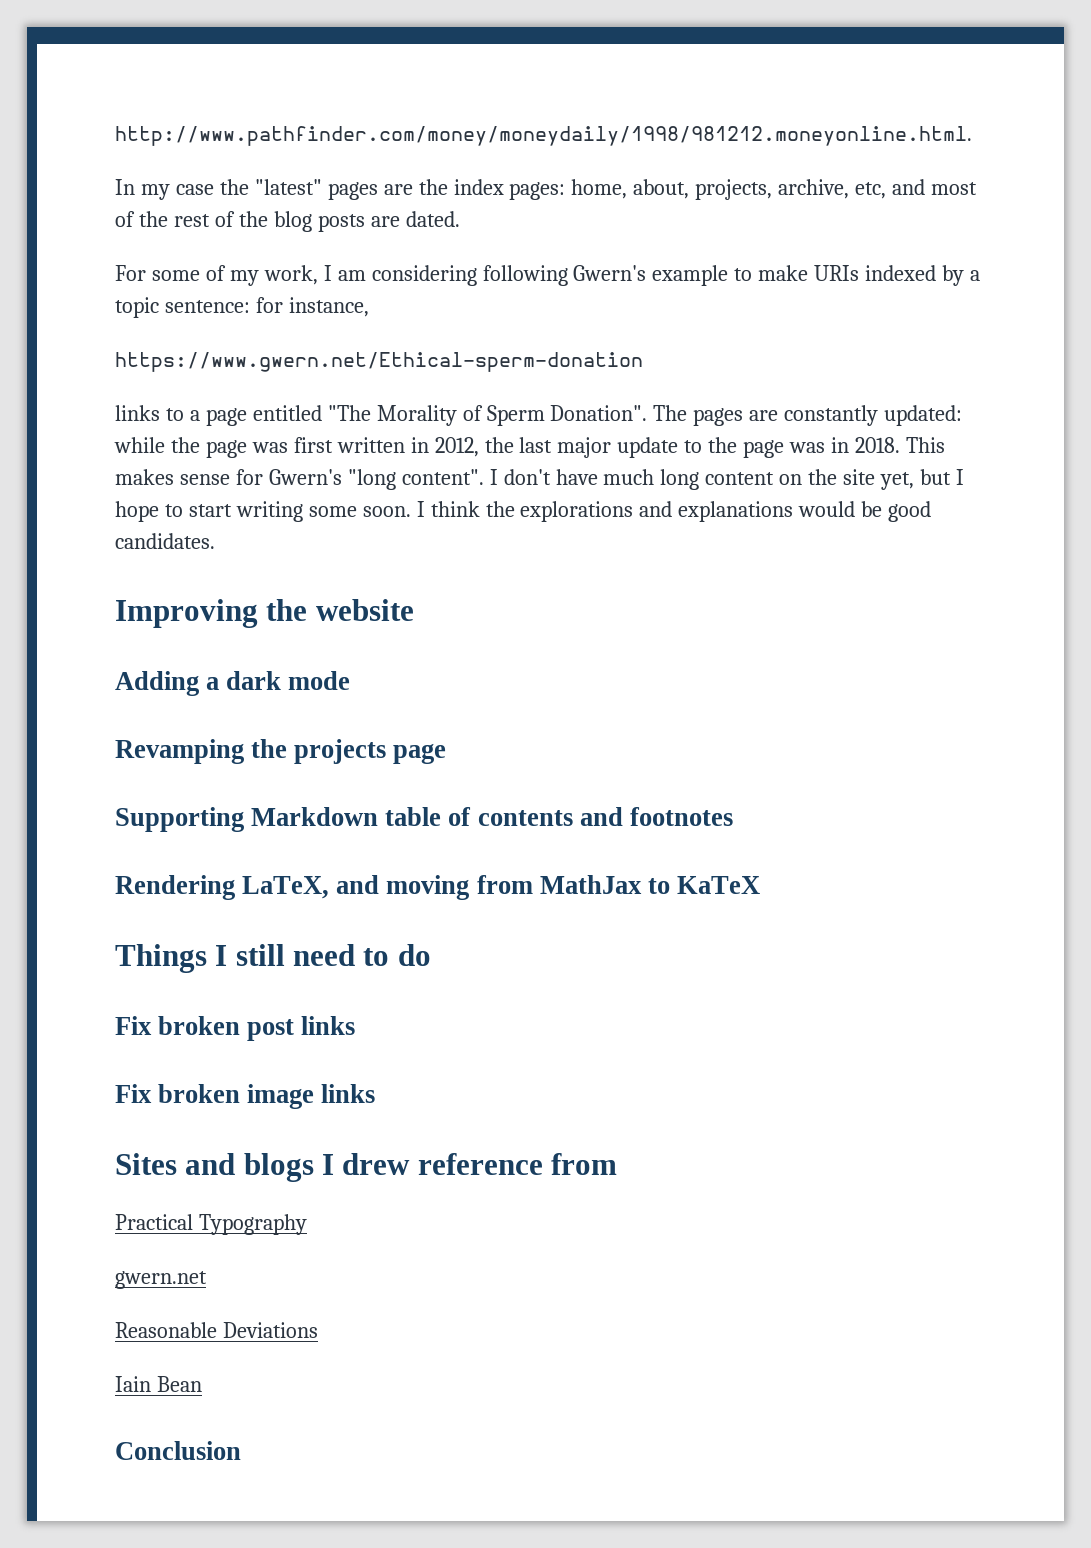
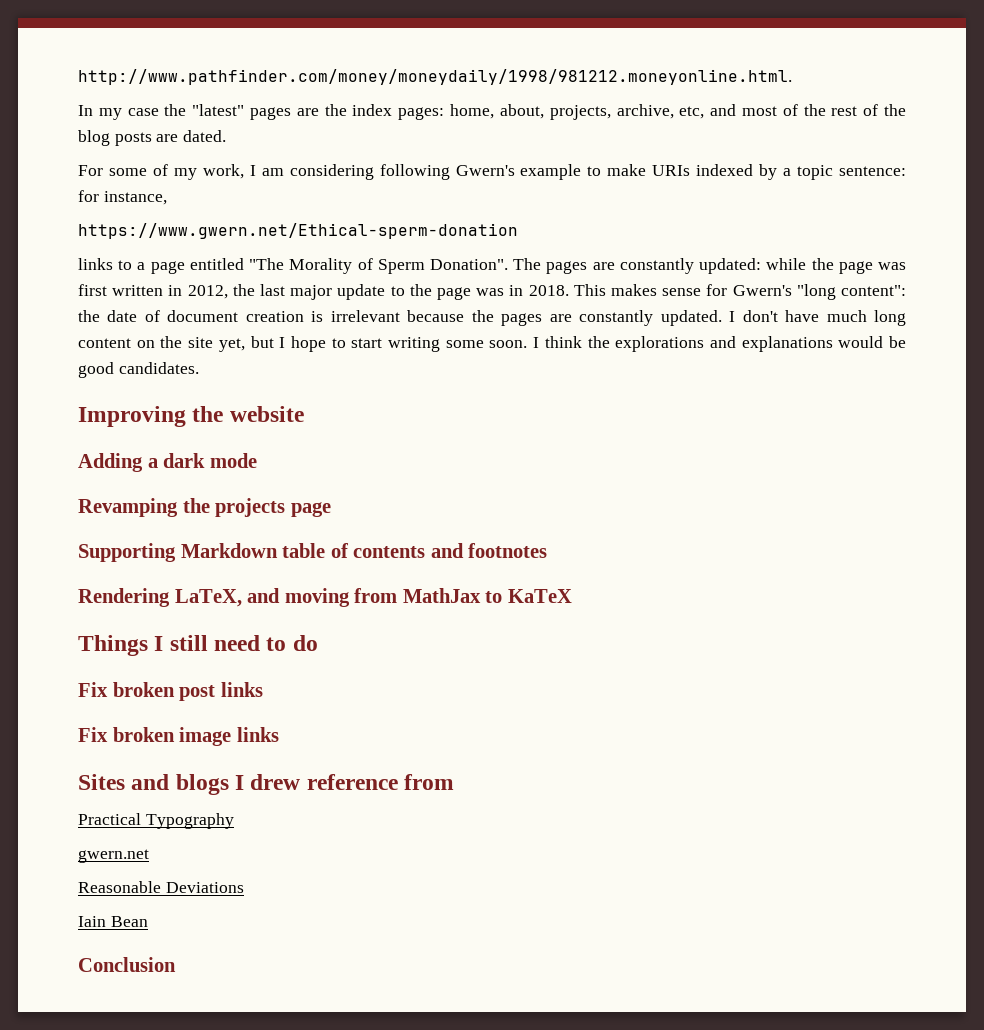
- This makes sense for Gwern's "long content".
+ This makes sense for Gwern's "long content": the date of document creation is irrelevant because the pages are constantly updated.

